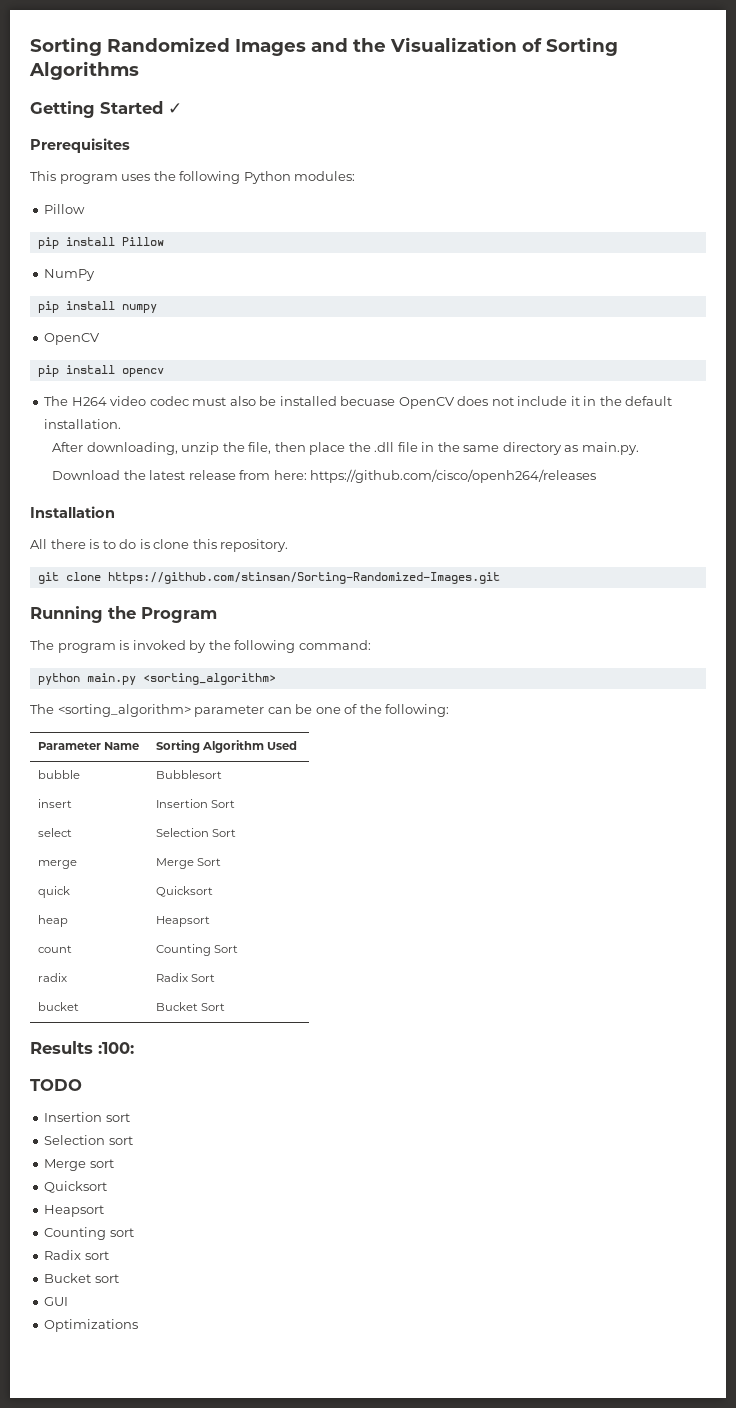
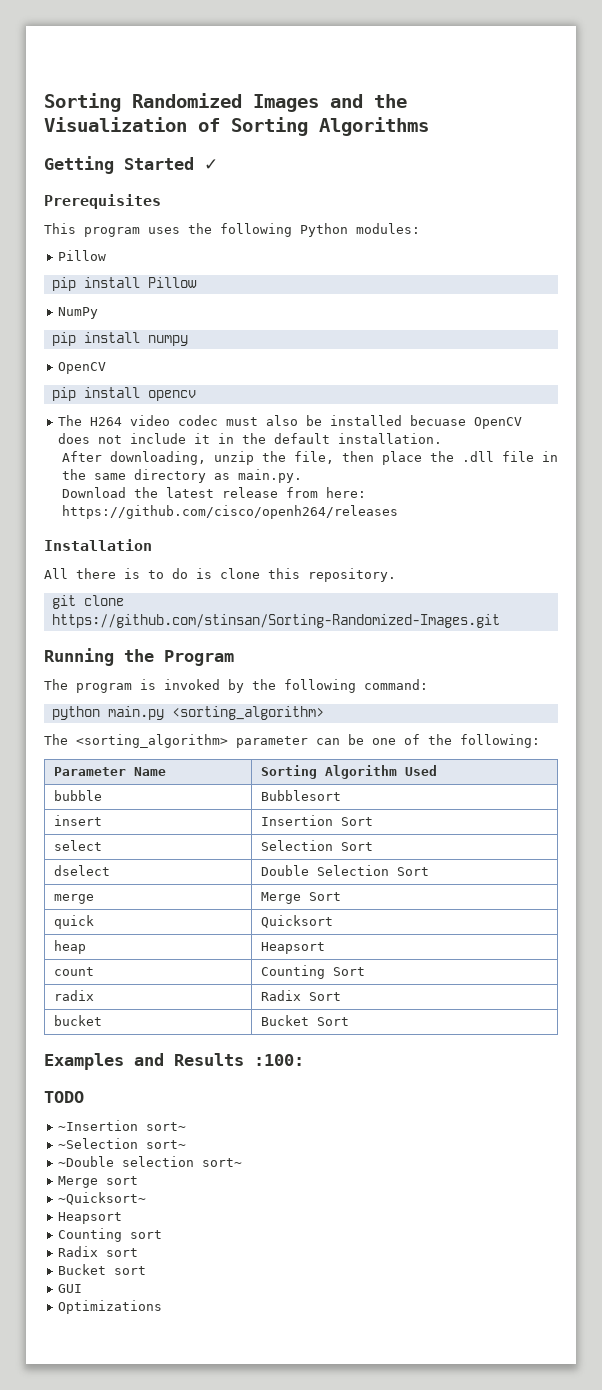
+ dselect | Double Selection Sort
- Results :100:
+ Examples and Results :100:
- Insertion sort
- Selection sort
+ ~Insertion sort~
+ ~Selection sort~
+ ~Double selection sort~
  Merge sort
- Quicksort
+ ~Quicksort~

